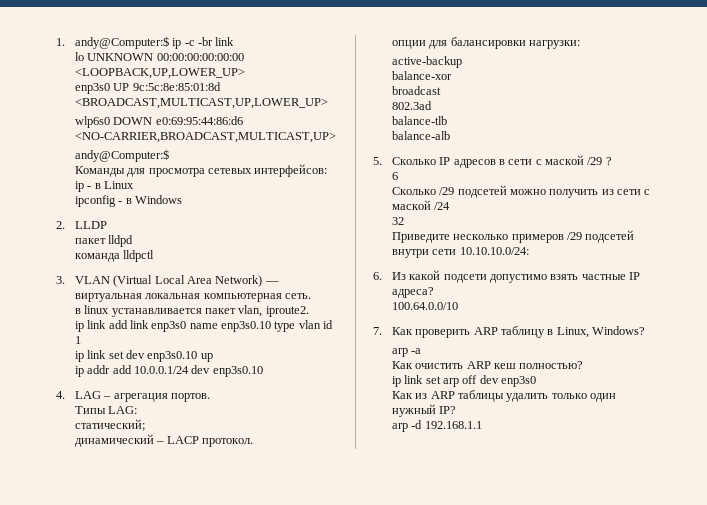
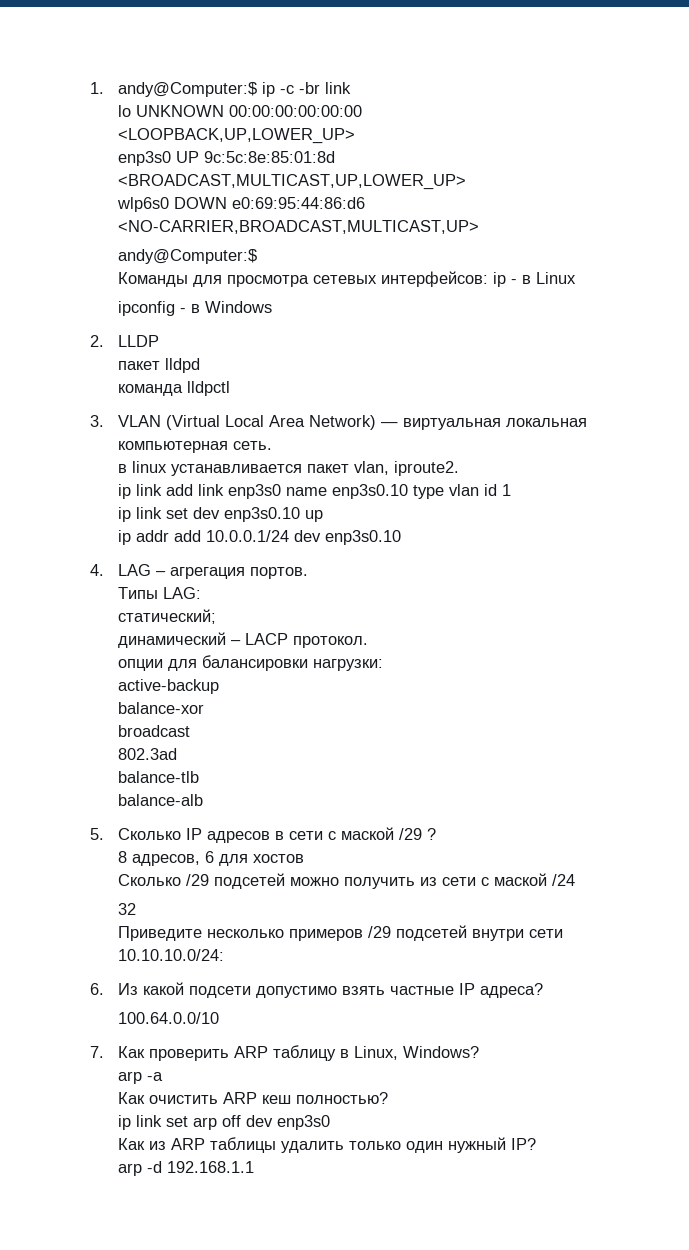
- 6
+ 8 адресов, 6 для хостов

